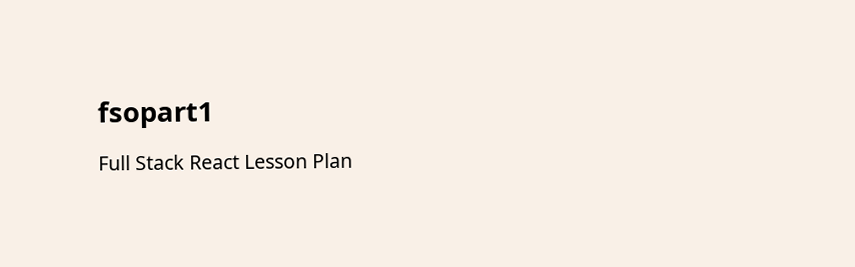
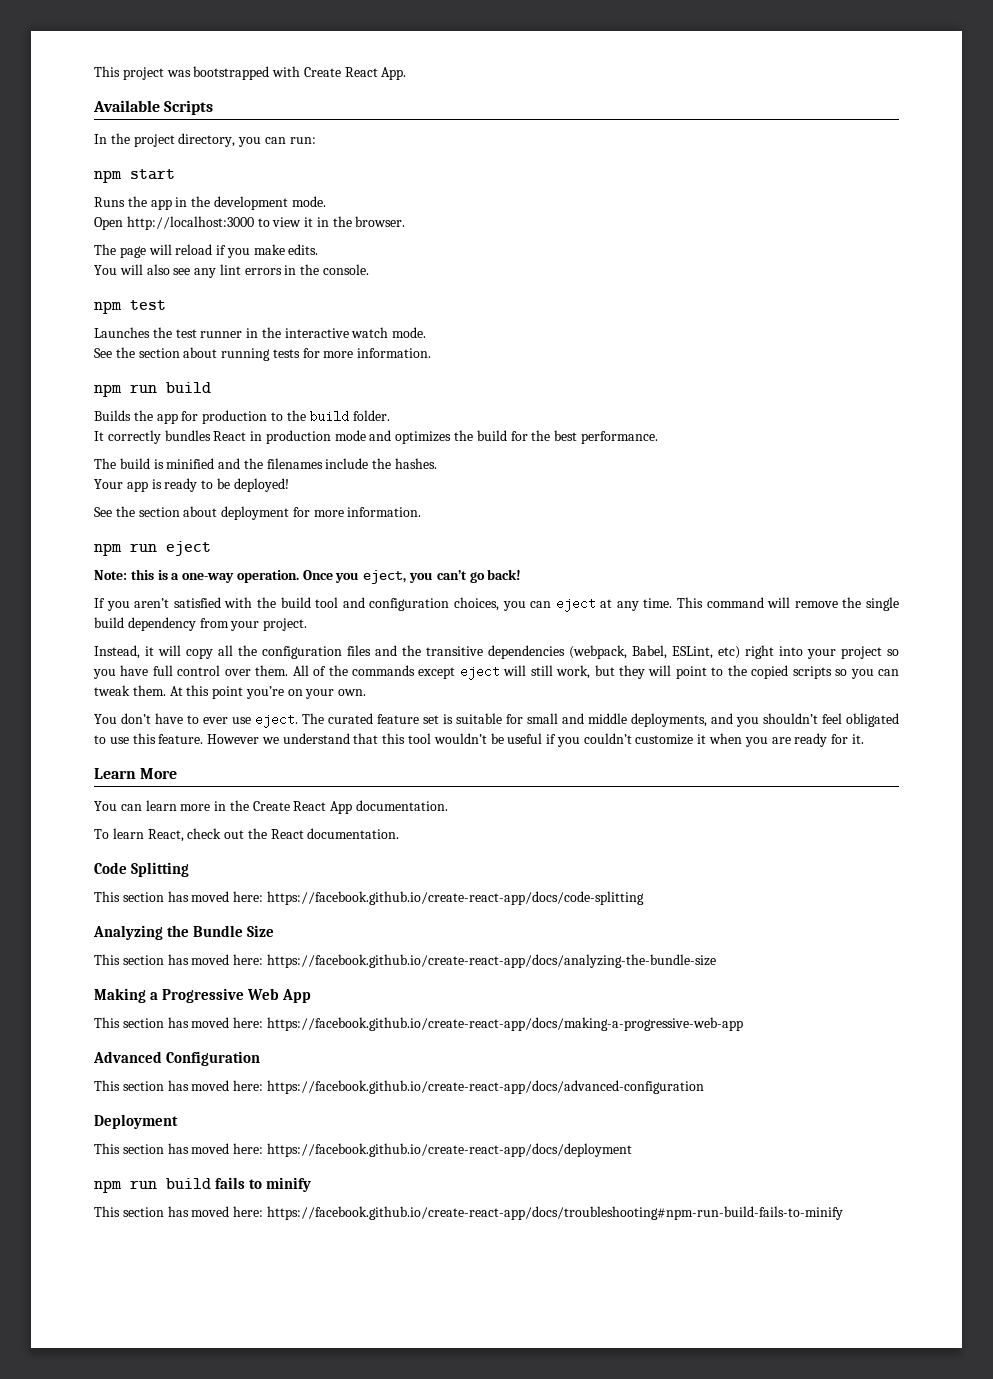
- fsopart1
- Full Stack React Lesson Plan
+ This project was bootstrapped with Create React App.
+ Available Scripts
+ In the project directory, you can run:
+ npm start
+ Runs the app in the development mode.
+ Open http://localhost:3000 to view it in the browser.
+ The page will reload if you make edits.
+ You will also see any lint errors in the console.
+ npm test
+ Launches the test runner in the interactive watch mode.
+ See the section about running tests for more information.
+ npm run build
+ Builds the app for production to the build folder.
+ It correctly bundles React in production mode and optimizes the build for the best performance.
+ The build is minified and the filenames include the hashes.
+ Your app is ready to be deployed!
+ See the section about deployment for more information.
+ npm run eject
+ Note: this is a one-way operation. Once you eject, you can’t go back!
+ If you aren’t satisfied with the build tool and configuration choices, you can eject at any time. This command will remove the single build dependency from your project.
+ Instead, it will copy all the configuration files and the transitive dependencies (webpack, Babel, ESLint, etc) right into your project so you have full control over them. All of the commands except eject will still work, but they will point to the copied scripts so you can tweak them. At this point you’re on your own.
+ You don’t have to ever use eject. The curated feature set is suitable for small and middle deployments, and you shouldn’t feel obligated to use this feature. However we understand that this tool wouldn’t be useful if you couldn’t customize it when you are ready for it.
+ Learn More
+ You can learn more in the Create React App documentation.
+ To learn React, check out the React documentation.
+ Code Splitting
+ This section has moved here: https://facebook.github.io/create-react-app/docs/code-splitting
+ Analyzing the Bundle Size
+ This section has moved here: https://facebook.github.io/create-react-app/docs/analyzing-the-bundle-size
+ Making a Progressive Web App
+ This section has moved here: https://facebook.github.io/create-react-app/docs/making-a-progressive-web-app
+ Advanced Configuration
+ This section has moved here: https://facebook.github.io/create-react-app/docs/advanced-configuration
+ Deployment
+ This section has moved here: https://facebook.github.io/create-react-app/docs/deployment
+ npm run build fails to minify
+ This section has moved here: https://facebook.github.io/create-react-app/docs/troubleshooting#npm-run-build-fails-to-minify

